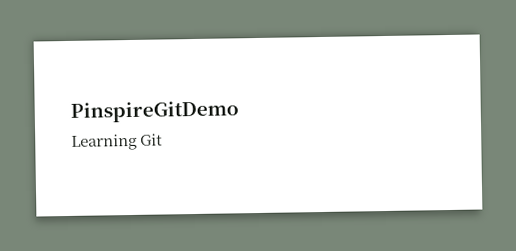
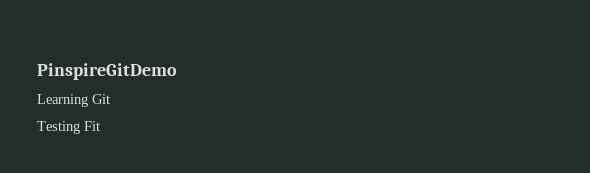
+ Testing Fit

